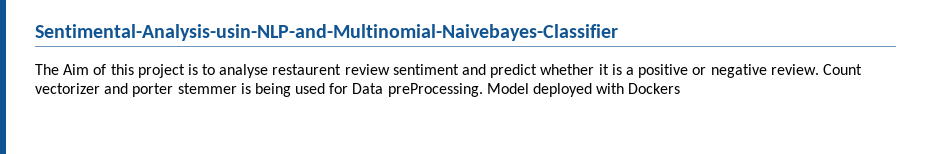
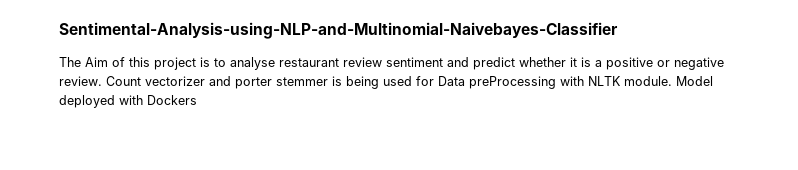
- Sentimental-Analysis-usin-NLP-and-Multinomial-Naivebayes-Classifier
+ Sentimental-Analysis-using-NLP-and-Multinomial-Naivebayes-Classifier
- The Aim of this project is to analyse restaurent review sentiment and predict whether it is a positive or negative review.
+ The Aim of this project is to analyse restaurant review sentiment and predict whether it is a positive or negative review.
- Count vectorizer and porter stemmer is being used for Data preProcessing.
+ Count vectorizer and porter stemmer is being used for Data preProcessing with NLTK module.

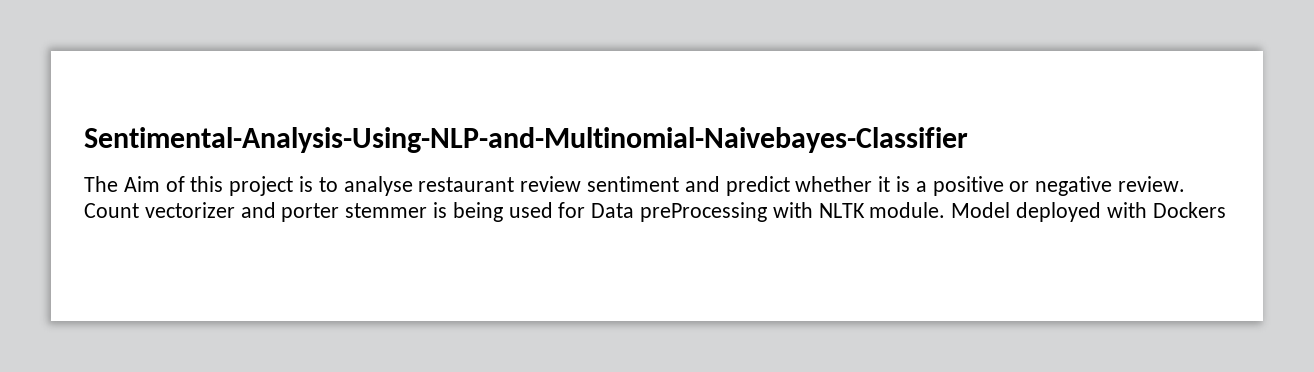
- Sentimental-Analysis-using-NLP-and-Multinomial-Naivebayes-Classifier
+ Sentimental-Analysis-Using-NLP-and-Multinomial-Naivebayes-Classifier

